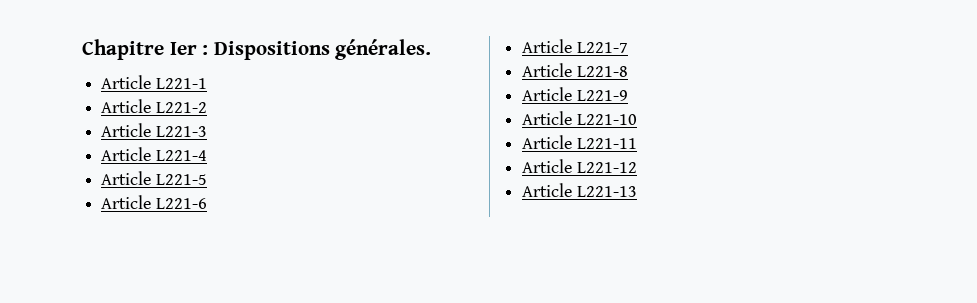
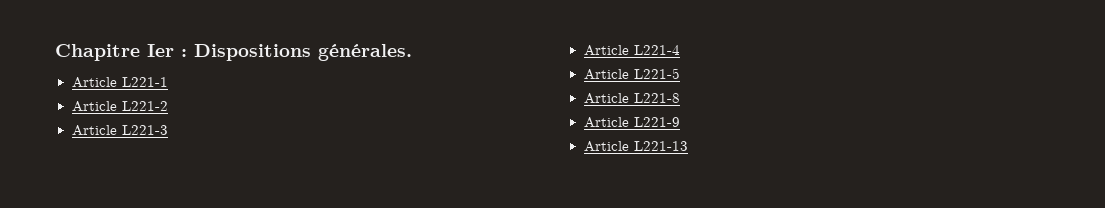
- Article L221-6
- Article L221-7
- Article L221-10
- Article L221-11
- Article L221-12

